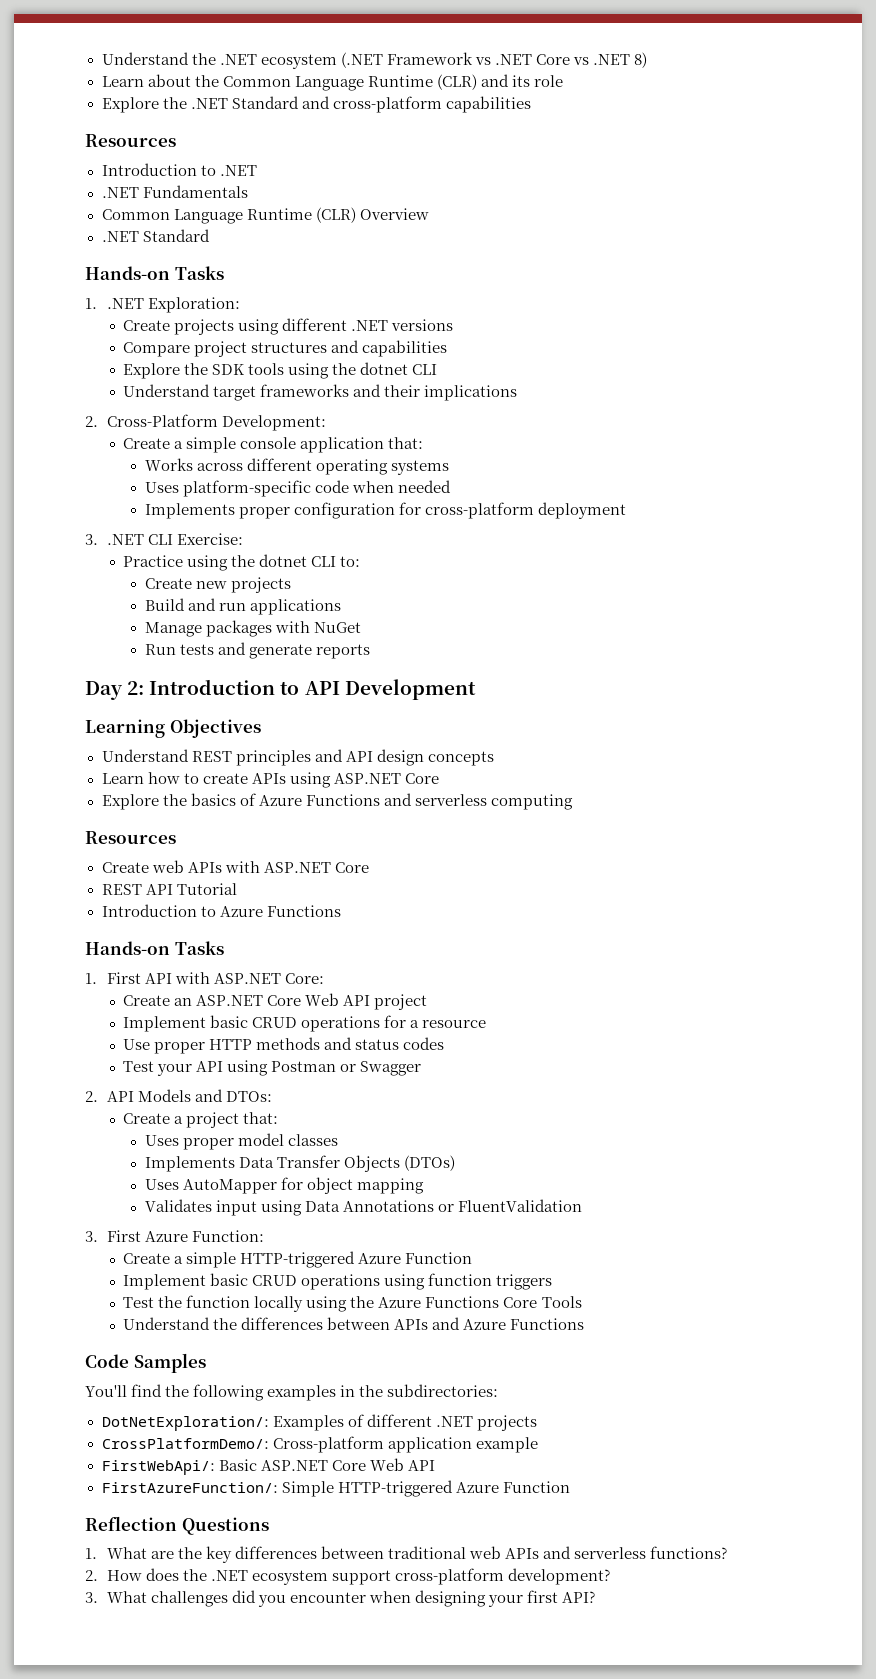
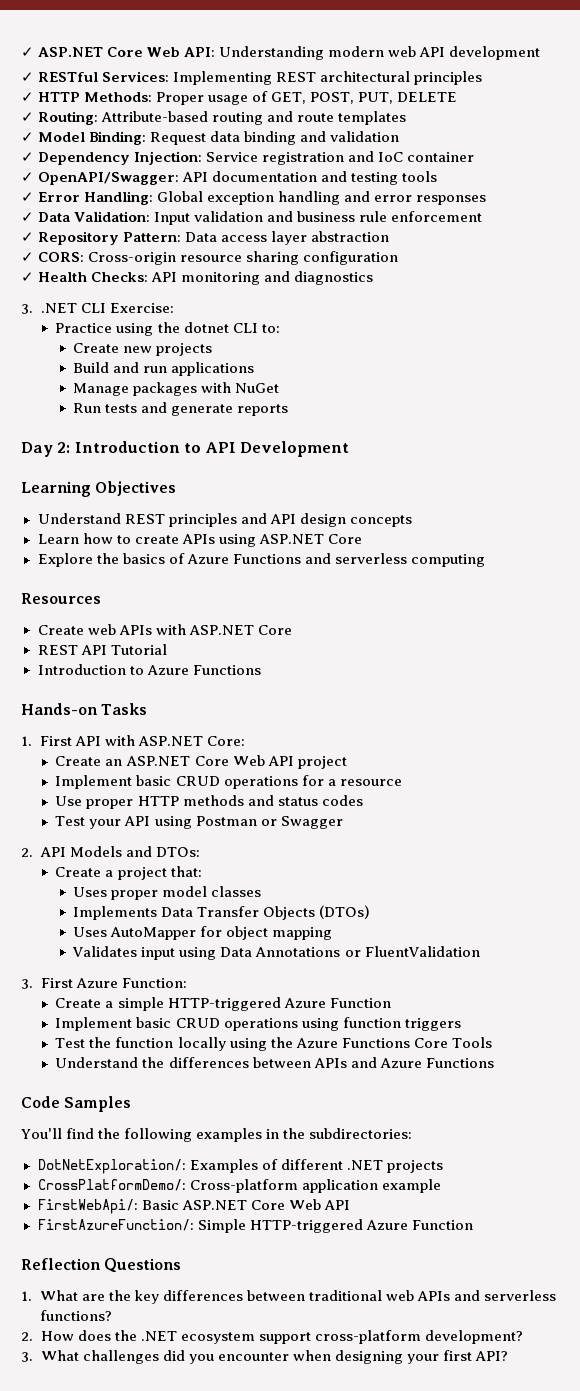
- Understand the .NET ecosystem (.NET Framework vs .NET Core vs .NET 8)
- Learn about the Common Language Runtime (CLR) and its role
- Explore the .NET Standard and cross-platform capabilities
- Resources
- Introduction to .NET
- .NET Fundamentals
- Common Language Runtime (CLR) Overview
- .NET Standard
- Hands-on Tasks
- 1. .NET Exploration:
- Create projects using different .NET versions
- Compare project structures and capabilities
- Explore the SDK tools using the dotnet CLI
- Understand target frameworks and their implications
- 2. Cross-Platform Development:
- Create a simple console application that:
- Works across different operating systems
- Uses platform-specific code when needed
- Implements proper configuration for cross-platform deployment
+ ✓ ASP.NET Core Web API: Understanding modern web API development
+ ✓ RESTful Services: Implementing REST architectural principles
+ ✓ HTTP Methods: Proper usage of GET, POST, PUT, DELETE
+ ✓ Routing: Attribute-based routing and route templates
+ ✓ Model Binding: Request data binding and validation
+ ✓ Dependency Injection: Service registration and IoC container
+ ✓ OpenAPI/Swagger: API documentation and testing tools
+ ✓ Error Handling: Global exception handling and error responses
+ ✓ Data Validation: Input validation and business rule enforcement
+ ✓ Repository Pattern: Data access layer abstraction
+ ✓ CORS: Cross-origin resource sharing configuration
+ ✓ Health Checks: API monitoring and diagnostics

